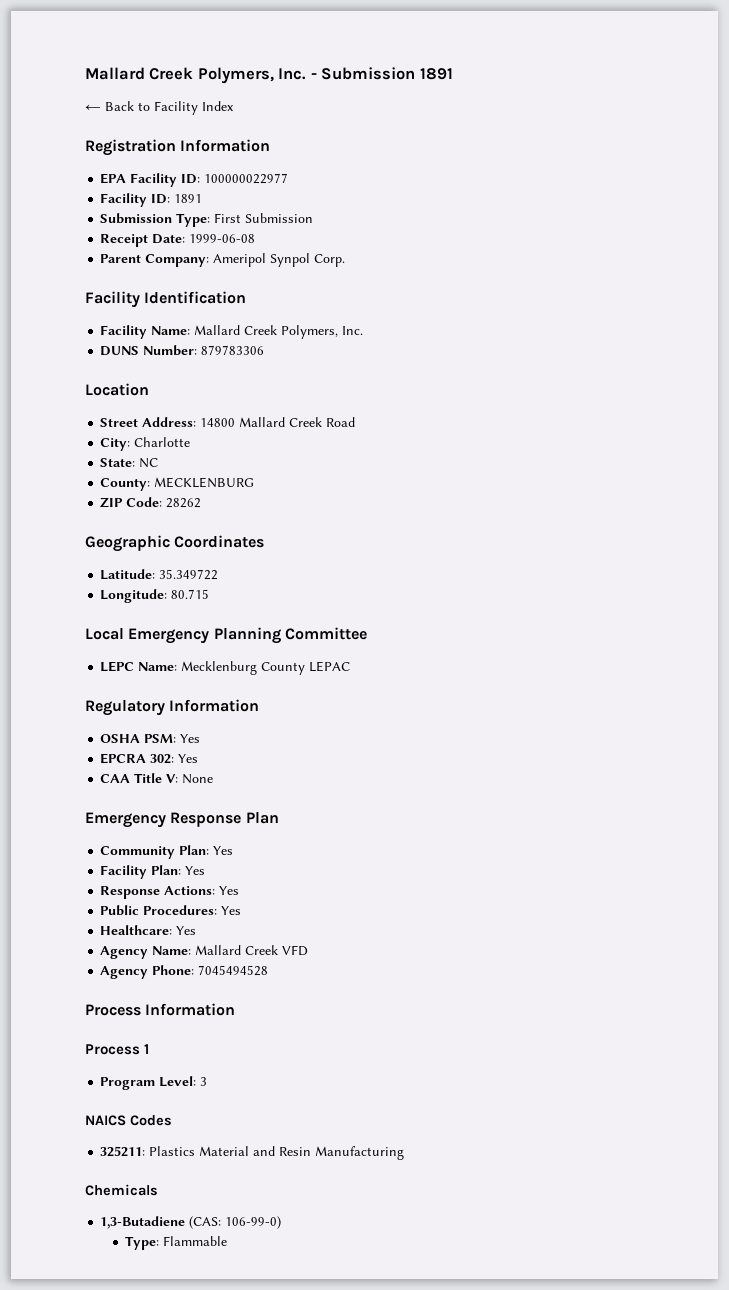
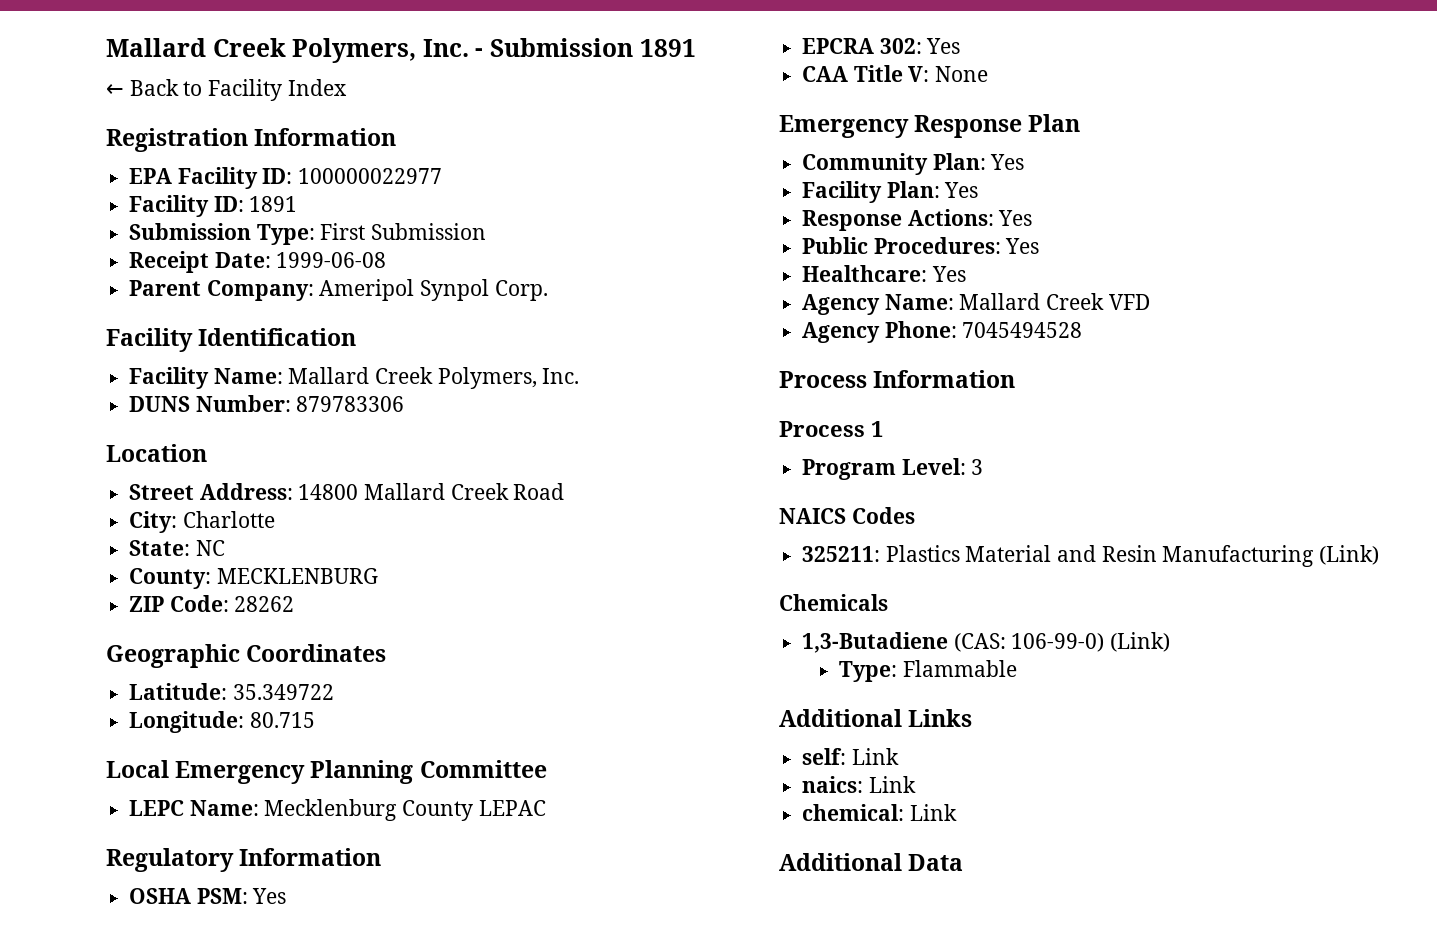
- 325211: Plastics Material and Resin Manufacturing
+ 325211: Plastics Material and Resin Manufacturing (Link)
- 1,3-Butadiene (CAS: 106-99-0)
+ 1,3-Butadiene (CAS: 106-99-0) (Link)
+ Additional Links
+ self: Link
+ naics: Link
+ chemical: Link
+ Additional Data

